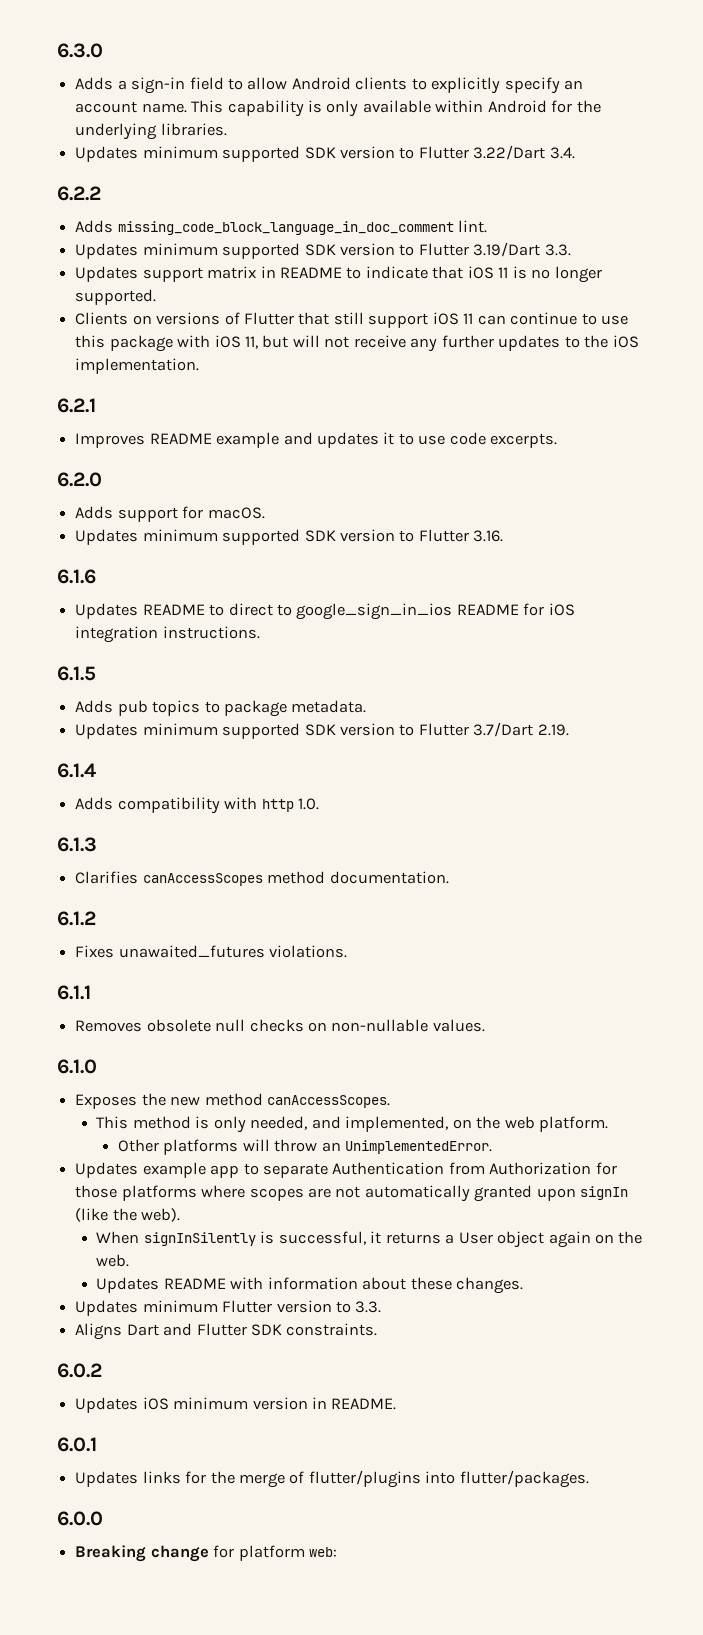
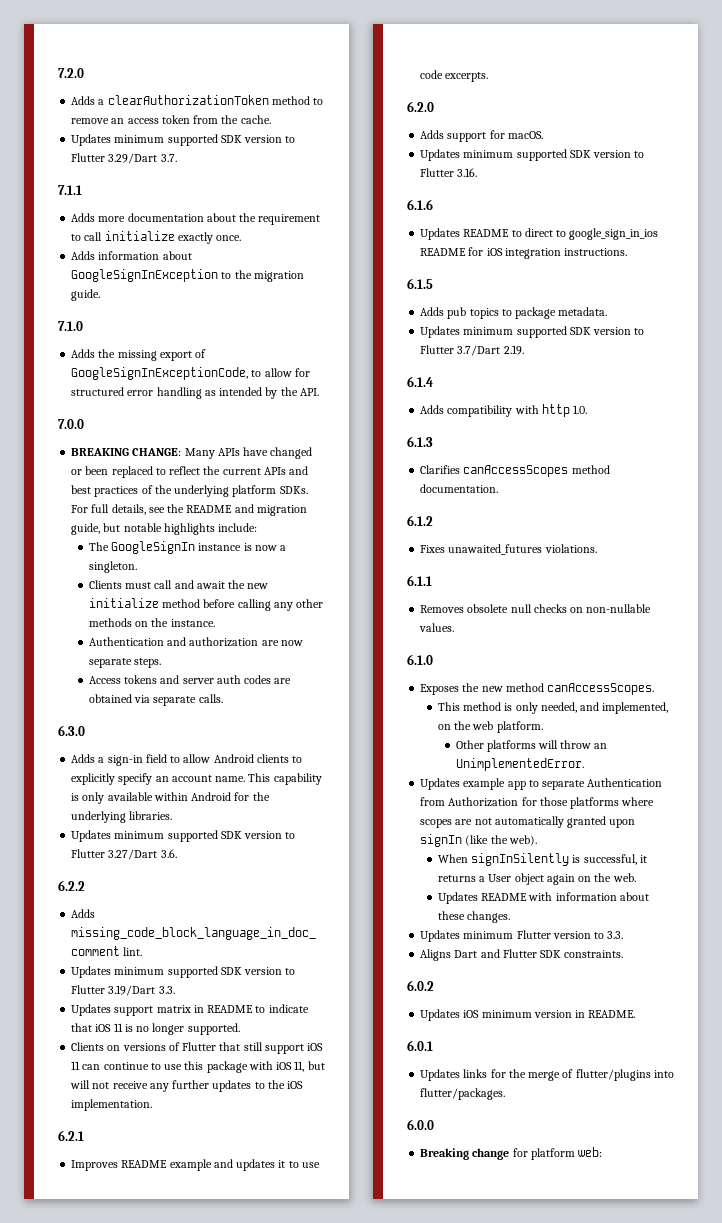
+ 7.2.0
+ Adds a clearAuthorizationToken method to remove an access token from the cache.
+ Updates minimum supported SDK version to Flutter 3.29/Dart 3.7.
+ 7.1.1
+ Adds more documentation about the requirement to call initialize exactly once.
+ Adds information about GoogleSignInException to the migration guide.
+ 7.1.0
+ Adds the missing export of GoogleSignInExceptionCode, to allow for structured error handling as intended by the API.
+ 7.0.0
+ BREAKING CHANGE: Many APIs have changed or been replaced to reflect the current APIs and best practices of the underlying platform SDKs. For full details, see the README and migration guide, but notable highlights include:
+ The GoogleSignIn instance is now a singleton.
+ Clients must call and await the new initialize method before calling any other methods on the instance.
+ Authentication and authorization are now separate steps.
+ Access tokens and server auth codes are obtained via separate calls.
- Updates minimum supported SDK version to Flutter 3.22/Dart 3.4.
+ Updates minimum supported SDK version to Flutter 3.27/Dart 3.6.

